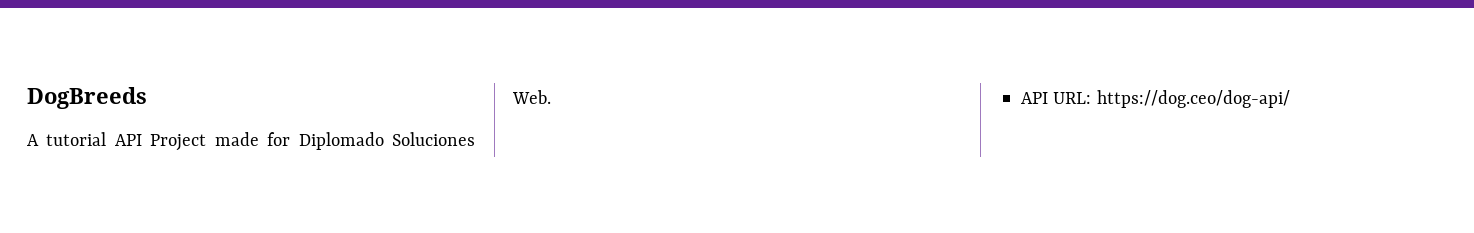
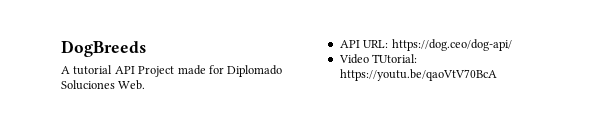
+ Video TUtorial: https://youtu.be/qaoVtV70BcA

